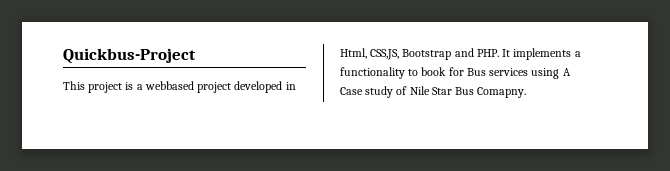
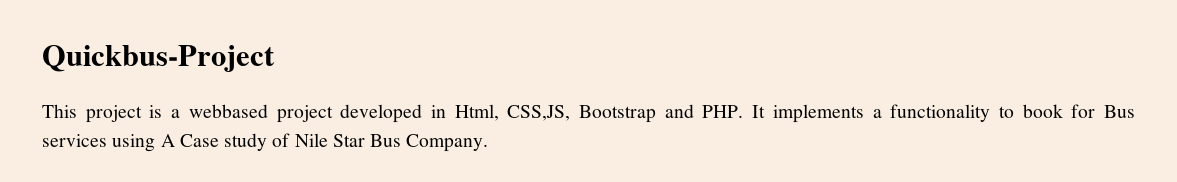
- This project is a webbased project developed in Html, CSS,JS, Bootstrap and PHP. It implements a functionality to book for Bus services using A Case study of Nile Star Bus Comapny.
+ This project is a webbased project developed in Html, CSS,JS, Bootstrap and PHP. It implements a functionality to book for Bus services using A Case study of Nile Star Bus Company.

